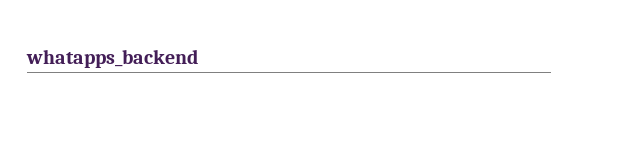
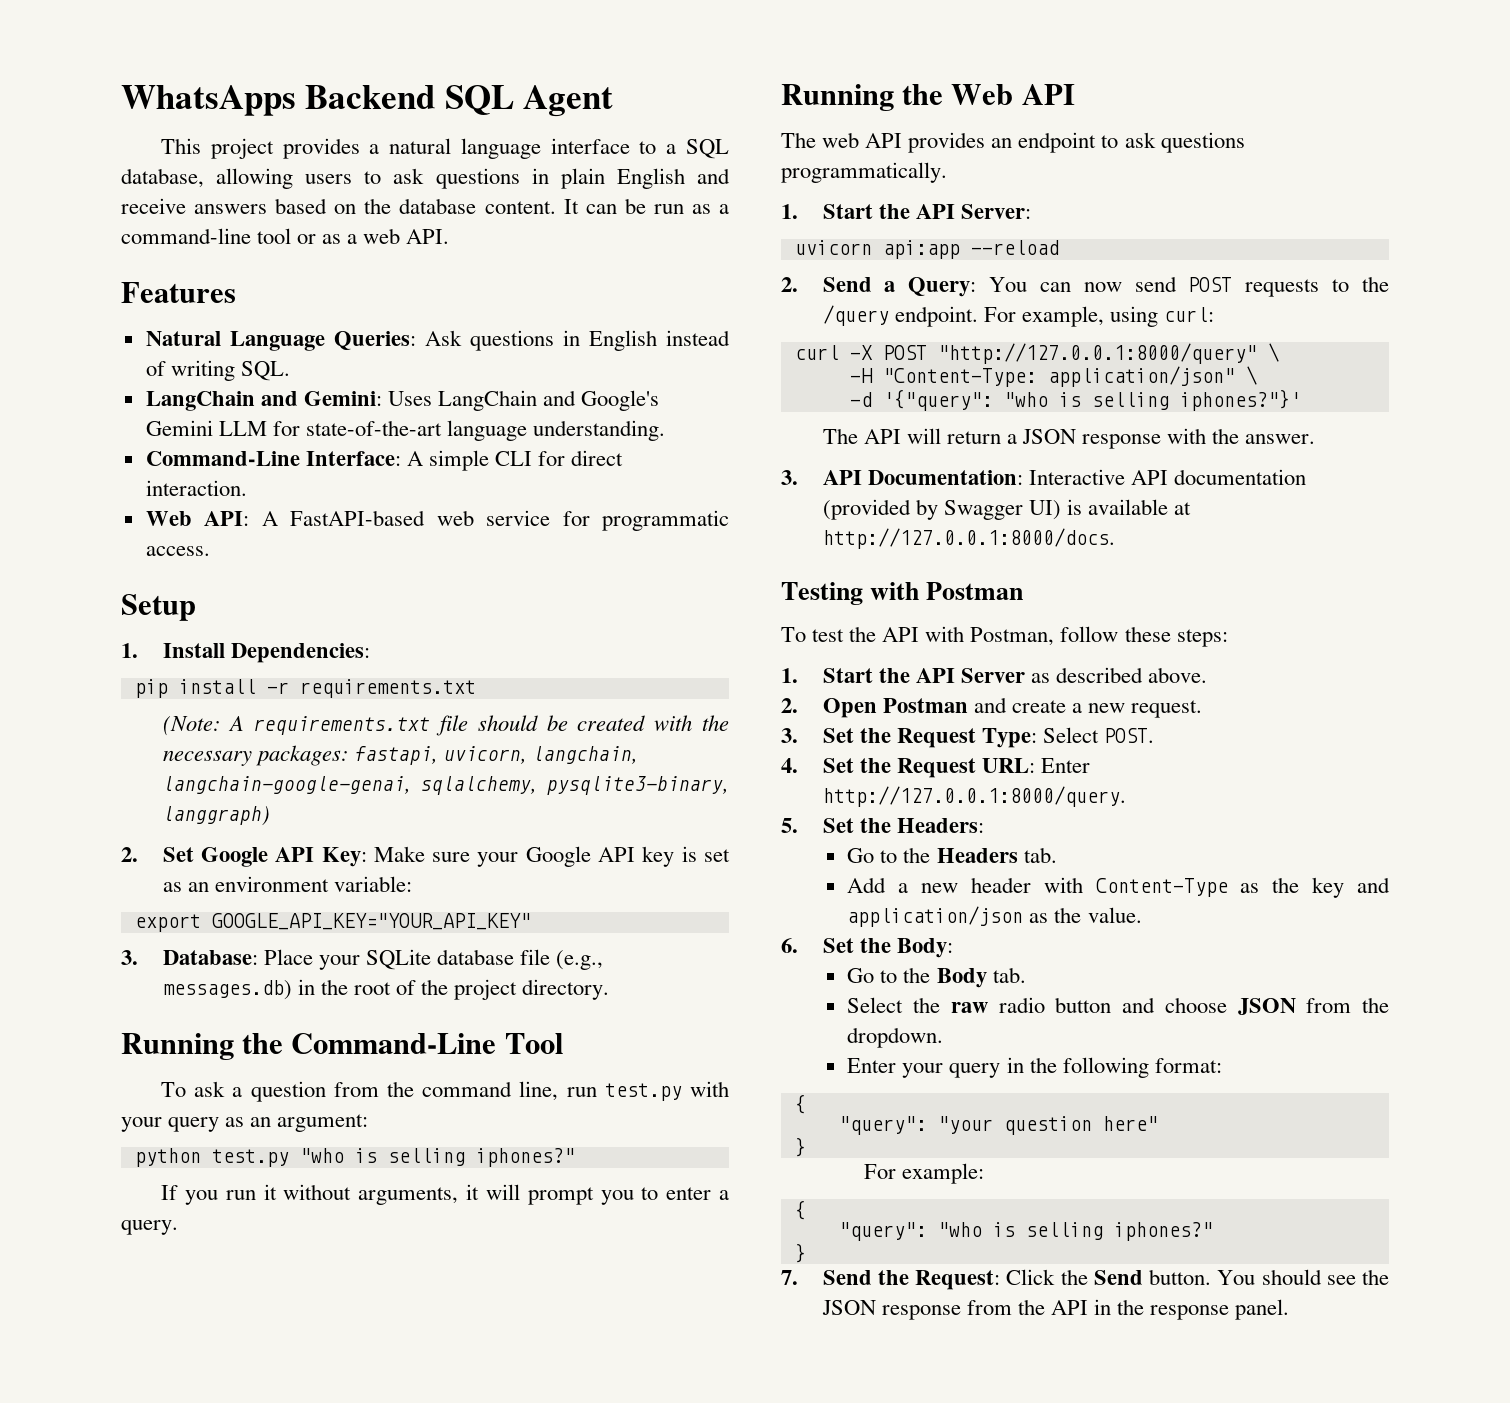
- whatapps_backend
+ WhatsApps Backend SQL Agent
+ This project provides a natural language interface to a SQL database, allowing users to ask questions in plain English and receive answers based on the database content. It can be run as a command-line tool or as a web API.
+ Features
+ Natural Language Queries: Ask questions in English instead of writing SQL.
+ LangChain and Gemini: Uses LangChain and Google's Gemini LLM for state-of-the-art language understanding.
+ Command-Line Interface: A simple CLI for direct interaction.
+ Web API: A FastAPI-based web service for programmatic access.
+ Setup
+ 1. Install Dependencies:
+ pip install -r requirements.txt
+ (Note: A requirements.txt file should be created with the necessary packages: fastapi, uvicorn, langchain, langchain-google-genai, sqlalchemy, pysqlite3-binary, langgraph)
+ 2. Set Google API Key: Make sure your Google API key is set as an environment variable:
+ export GOOGLE_API_KEY="YOUR_API_KEY"
+ 3. Database: Place your SQLite database file (e.g., messages.db) in the root of the project directory.
+ Running the Command-Line Tool
+ To ask a question from the command line, run test.py with your query as an argument:
+ python test.py "who is selling iphones?"
+ If you run it without arguments, it will prompt you to enter a query.
+ Running the Web API
+ The web API provides an endpoint to ask questions programmatically.
+ 1. Start the API Server:
+ uvicorn api:app --reload
+ 2. Send a Query: You can now send POST requests to the /query endpoint. For example, using curl:
+ curl -X POST "http://127.0.0.1:8000/query" \
+ -H "Content-Type: application/json" \
+ -d '{"query": "who is selling iphones?"}'
+ The API will return a JSON response with the answer.
+ 3. API Documentation: Interactive API documentation (provided by Swagger UI) is available at http://127.0.0.1:8000/docs.
+ Testing with Postman
+ To test the API with Postman, follow these steps:
+ 1. Start the API Server as described above.
+ 2. Open Postman and create a new request.
+ 3. Set the Request Type: Select POST.
+ 4. Set the Request URL: Enter http://127.0.0.1:8000/query.
+ 5. Set the Headers:
+ Go to the Headers tab.
+ Add a new header with Content-Type as the key and application/json as the value.
+ 6. Set the Body:
+ Go to the Body tab.
+ Select the raw radio button and choose JSON from the dropdown.
+ Enter your query in the following format:
+ {
+ "query": "your question here"
+ }
+ For example:
+ {
+ "query": "who is selling iphones?"
+ }
+ 7. Send the Request: Click the Send button. You should see the JSON response from the API in the response panel.

